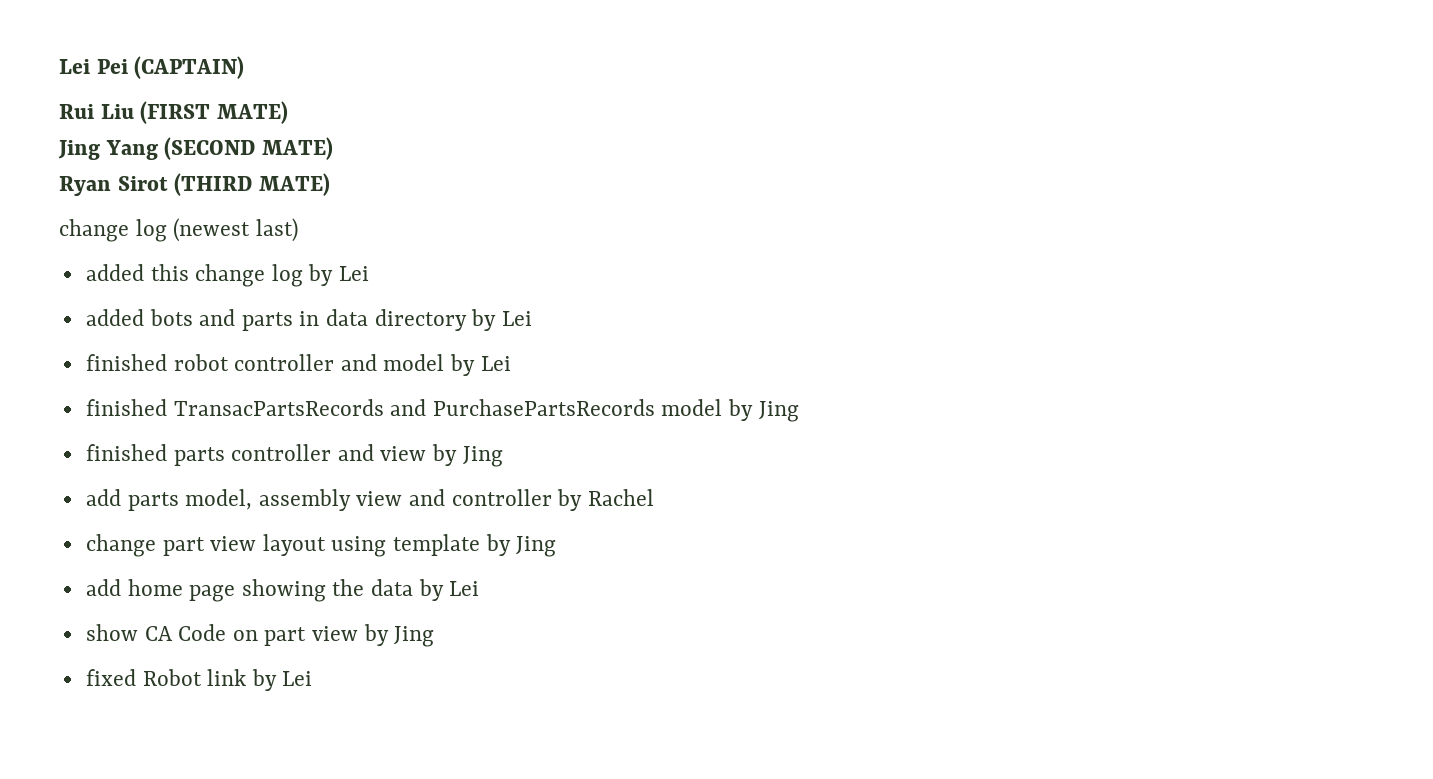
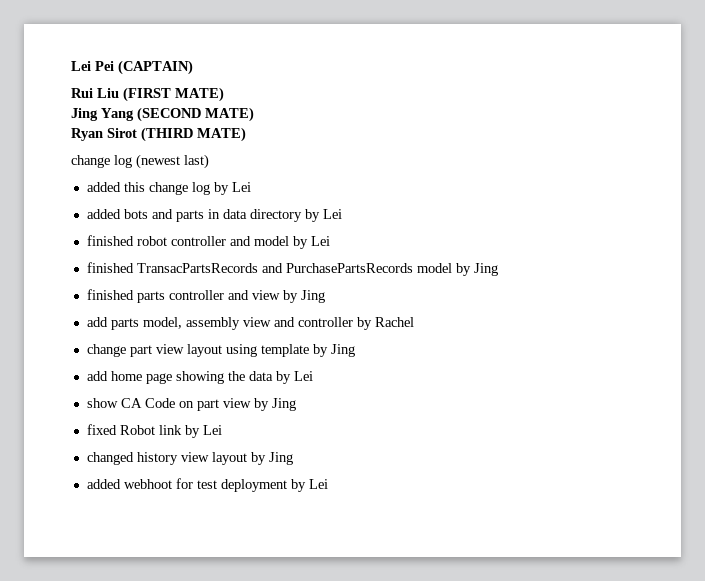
+ changed history view layout by Jing
+ added webhoot for test deployment by Lei

